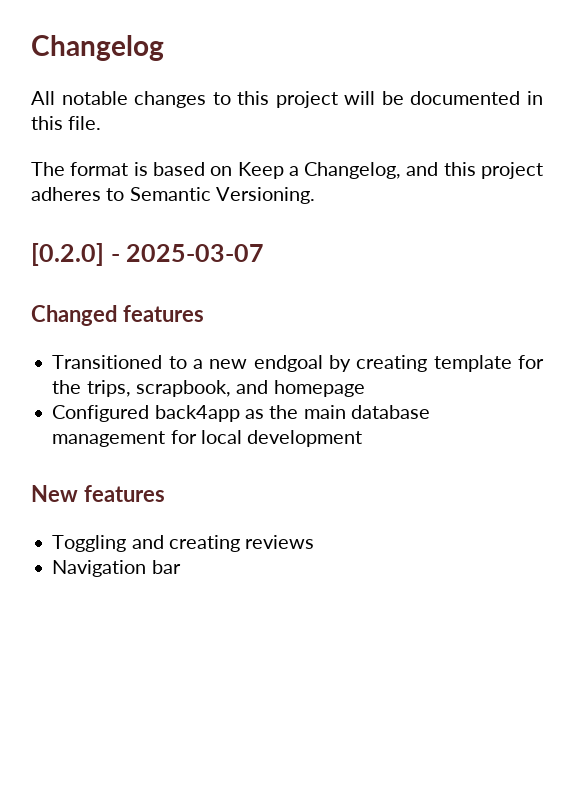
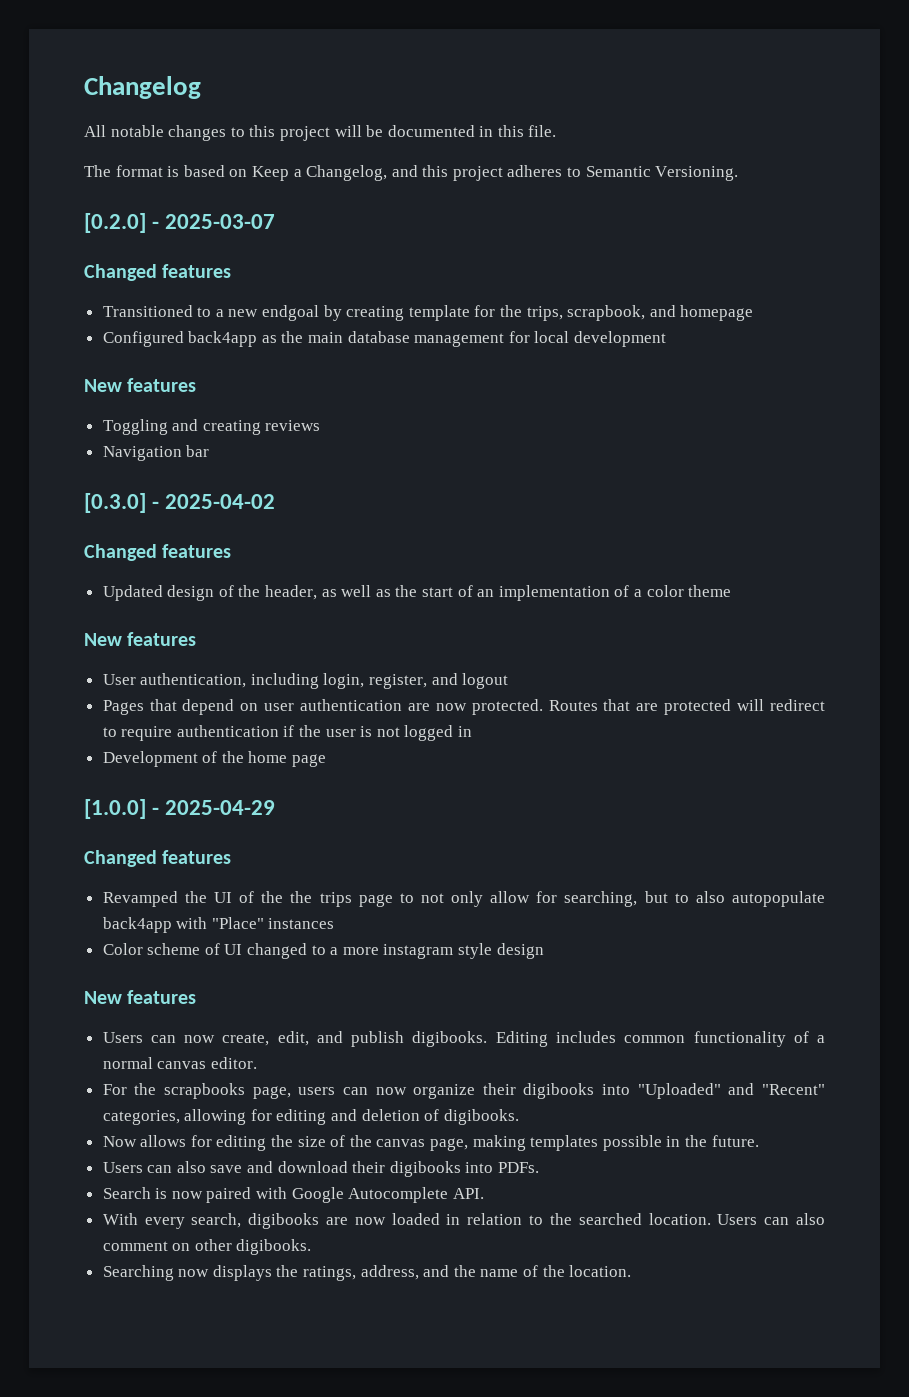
+ [0.3.0] - 2025-04-02
+ Changed features
+ Updated design of the header, as well as the start of an implementation of a color theme
+ New features
+ User authentication, including login, register, and logout
+ Pages that depend on user authentication are now protected. Routes that are protected will redirect to require authentication if the user is not logged in
+ Development of the home page
+ [1.0.0] - 2025-04-29
+ Changed features
+ Revamped the UI of the the trips page to not only allow for searching, but to also autopopulate back4app with "Place" instances
+ Color scheme of UI changed to a more instagram style design
+ New features
+ Users can now create, edit, and publish digibooks. Editing includes common functionality of a normal canvas editor.
+ For the scrapbooks page, users can now organize their digibooks into "Uploaded" and "Recent" categories, allowing for editing and deletion of digibooks.
+ Now allows for editing the size of the canvas page, making templates possible in the future.
+ Users can also save and download their digibooks into PDFs.
+ Search is now paired with Google Autocomplete API.
+ With every search, digibooks are now loaded in relation to the searched location. Users can also comment on other digibooks.
+ Searching now displays the ratings, address, and the name of the location.

